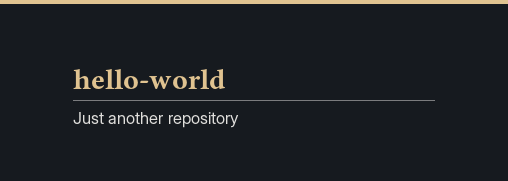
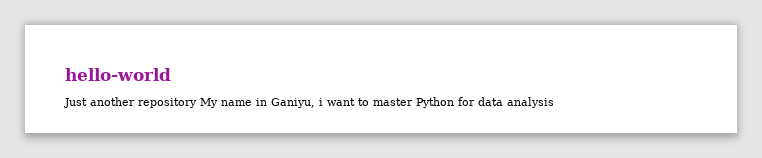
- Just another repository
+ Just another repository My name in Ganiyu, i want to master Python for data analysis

